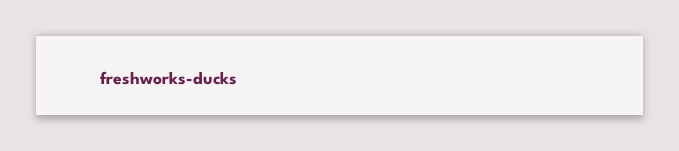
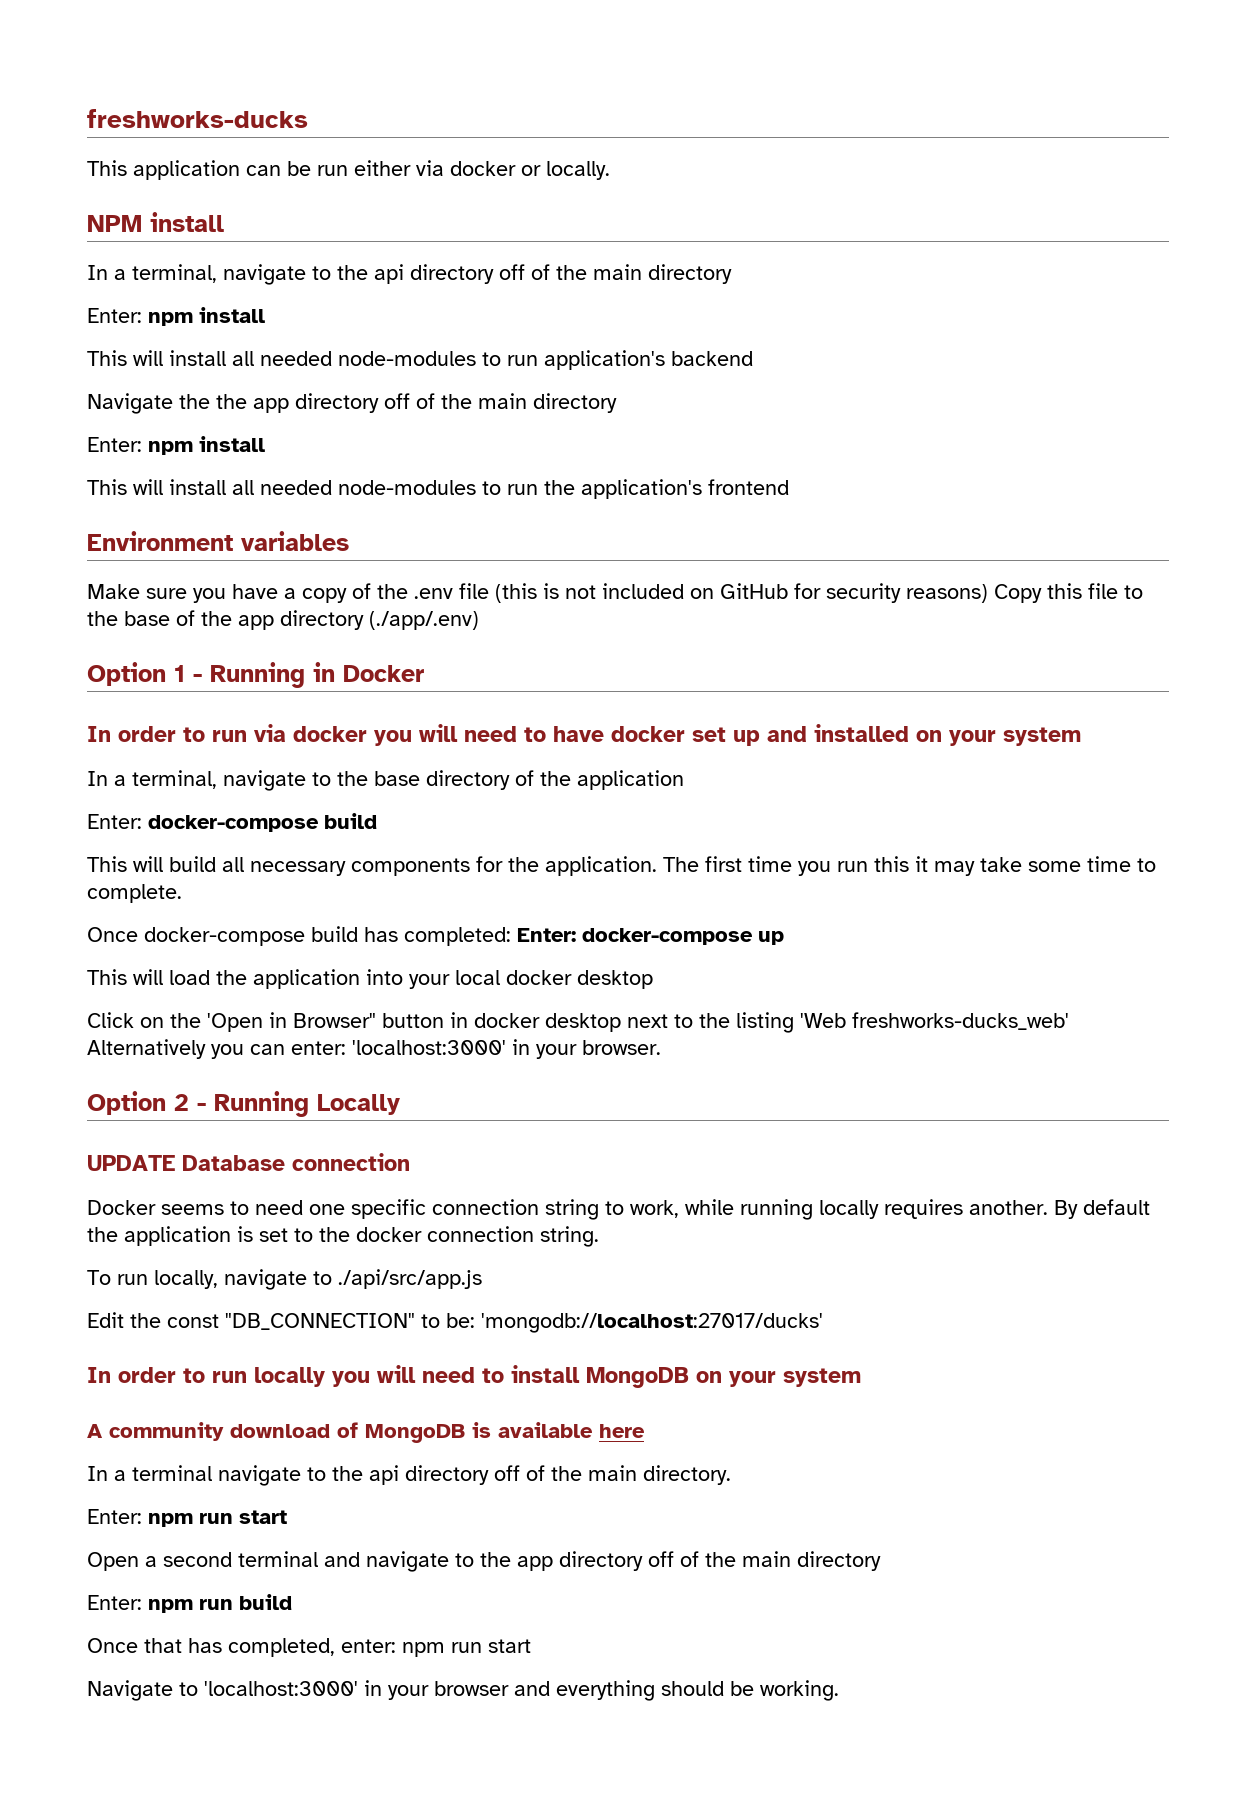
+ This application can be run either via docker or locally.
+ NPM install
+ In a terminal, navigate to the api directory off of the main directory
+ Enter: npm install
+ This will install all needed node-modules to run application's backend
+ Navigate the the app directory off of the main directory
+ Enter: npm install
+ This will install all needed node-modules to run the application's frontend
+ Environment variables
+ Make sure you have a copy of the .env file (this is not included on GitHub for security reasons) Copy this file to the base of the app directory (./app/.env)
+ Option 1 - Running in Docker
+ In order to run via docker you will need to have docker set up and installed on your system
+ In a terminal, navigate to the base directory of the application
+ Enter: docker-compose build
+ This will build all necessary components for the application. The first time you run this it may take some time to complete.
+ Once docker-compose build has completed: Enter: docker-compose up
+ This will load the application into your local docker desktop
+ Click on the 'Open in Browser" button in docker desktop next to the listing 'Web freshworks-ducks_web' Alternatively you can enter: 'localhost:3000' in your browser.
+ Option 2 - Running Locally
+ UPDATE Database connection
+ Docker seems to need one specific connection string to work, while running locally requires another. By default the application is set to the docker connection string.
+ To run locally, navigate to ./api/src/app.js
+ Edit the const "DB_CONNECTION" to be: 'mongodb://localhost:27017/ducks'
+ In order to run locally you will need to install MongoDB on your system
+ A community download of MongoDB is available here
+ In a terminal navigate to the api directory off of the main directory.
+ Enter: npm run start
+ Open a second terminal and navigate to the app directory off of the main directory
+ Enter: npm run build
+ Once that has completed, enter: npm run start
+ Navigate to 'localhost:3000' in your browser and everything should be working.

